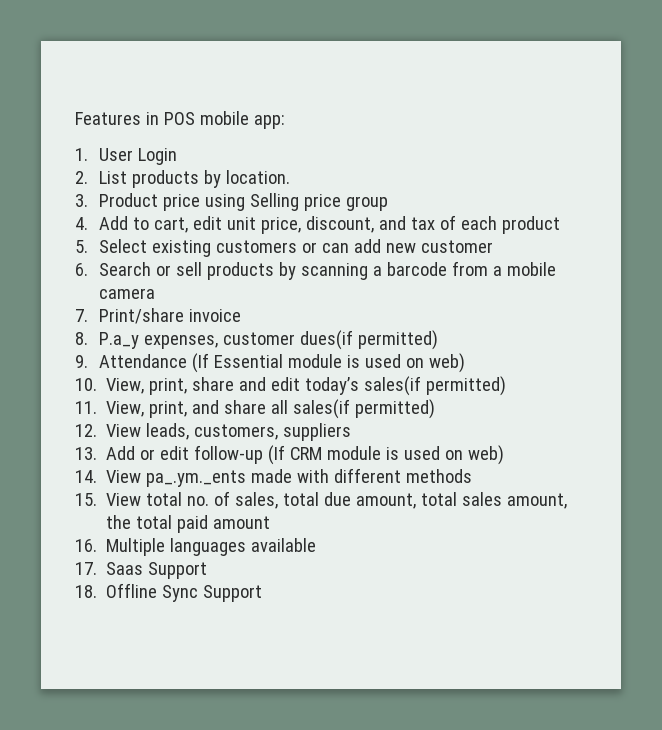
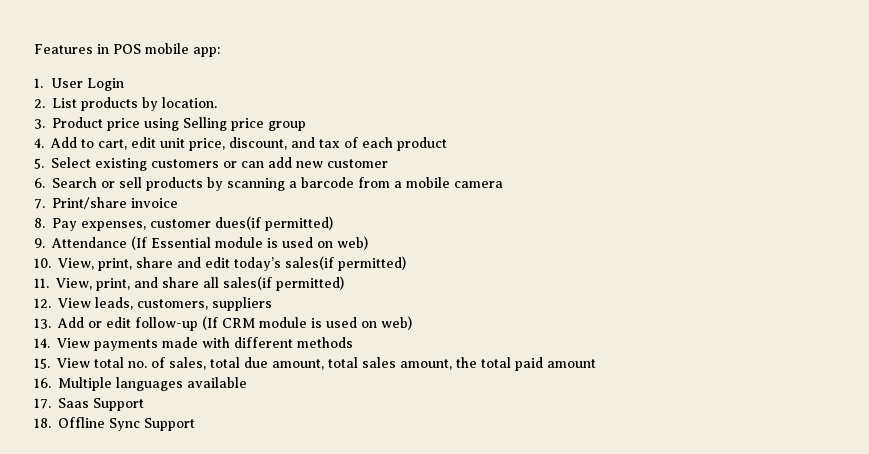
- 8. P.a_y expenses, customer dues(if permitted)
+ 8. Pay expenses, customer dues(if permitted)
- 14. View pa_.ym._ents made with different methods
+ 14. View payments made with different methods

